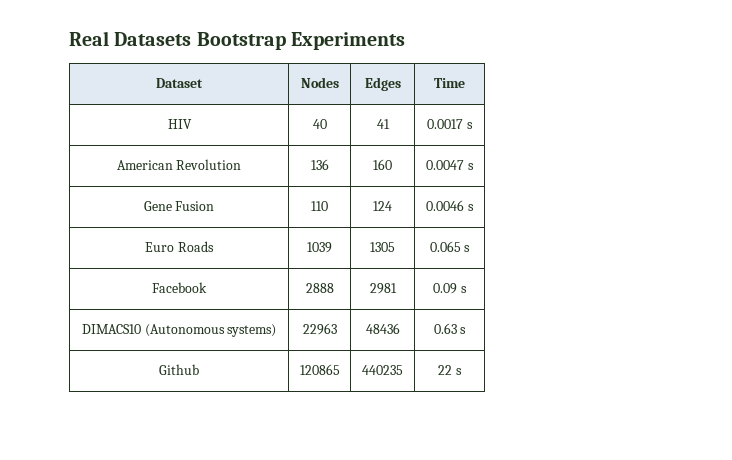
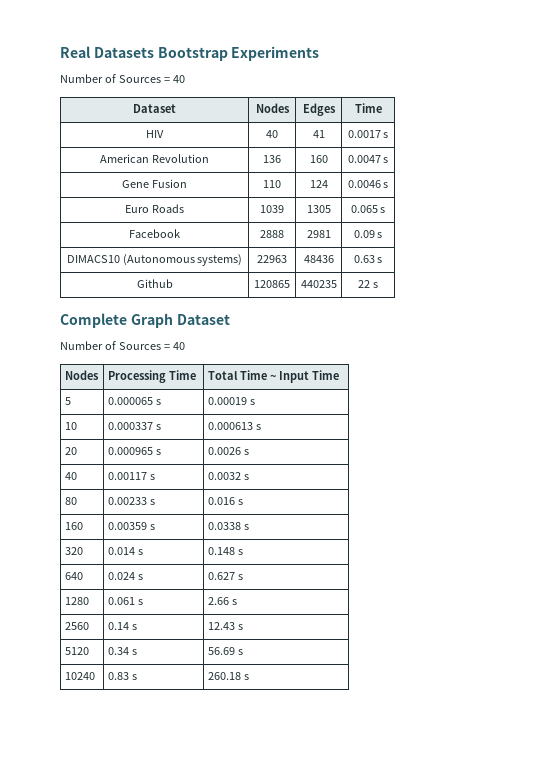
  Real Datasets Bootstrap Experiments
+ Number of Sources = 40
+ Complete Graph Dataset
+ Number of Sources = 40
+ Nodes | Processing Time | Total Time ~ Input Time
+ 5 | 0.000065 s | 0.00019 s
+ 10 | 0.000337 s | 0.000613 s
+ 20 | 0.000965 s | 0.0026 s
+ 40 | 0.00117 s | 0.0032 s
+ 80 | 0.00233 s | 0.016 s
+ 160 | 0.00359 s | 0.0338 s
+ 320 | 0.014 s | 0.148 s
+ 640 | 0.024 s | 0.627 s
+ 1280 | 0.061 s | 2.66 s
+ 2560 | 0.14 s | 12.43 s
+ 5120 | 0.34 s | 56.69 s
+ 10240 | 0.83 s | 260.18 s

